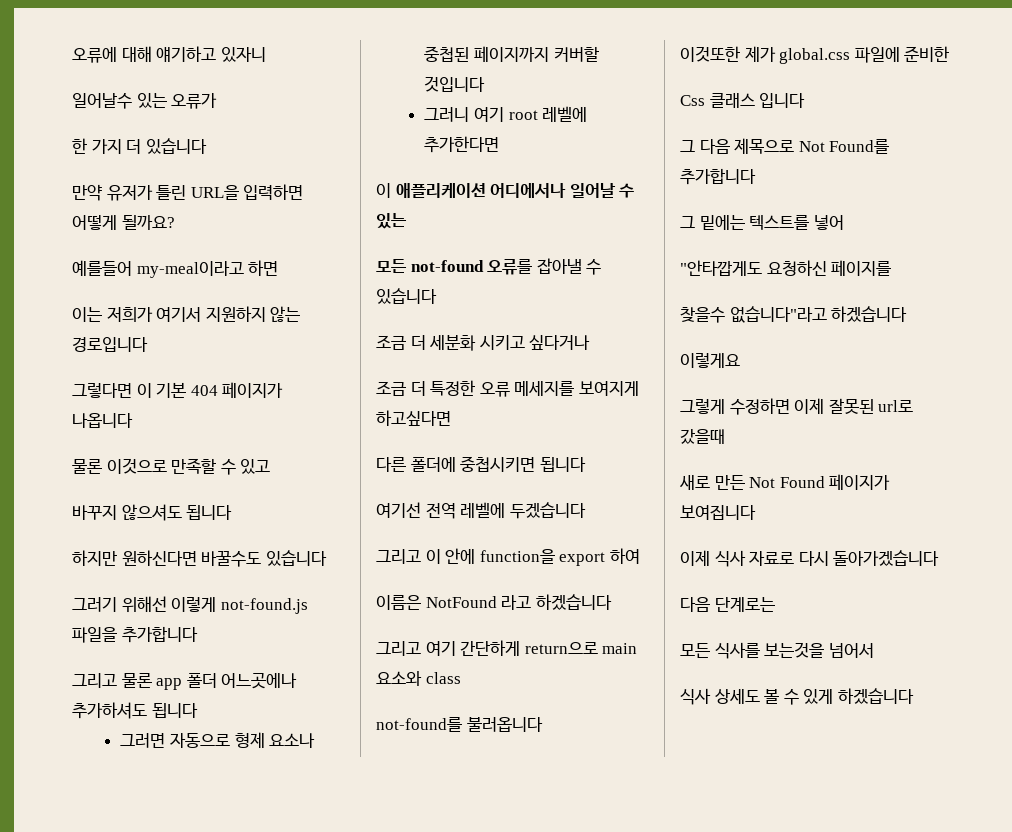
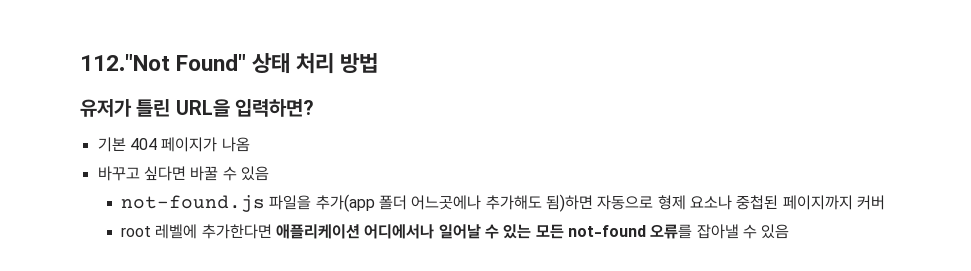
- 오류에 대해 얘기하고 있자니
- 일어날수 있는 오류가
- 한 가지 더 있습니다
- 만약 유저가 틀린 URL을 입력하면 어떻게 될까요?
- 예를들어 my-meal이라고 하면
- 이는 저희가 여기서 지원하지 않는 경로입니다
- 그렇다면 이 기본 404 페이지가 나옵니다
- 물론 이것으로 만족할 수 있고
- 바꾸지 않으셔도 됩니다
- 하지만 원하신다면 바꿀수도 있습니다
- 그러기 위해선 이렇게 not-found.js 파일을 추가합니다
- 그리고 물론 app 폴더 어느곳에나 추가하셔도 됩니다
- 그러면 자동으로 형제 요소나 중첩된 페이지까지 커버할 것입니다
- 그러니 여기 root 레벨에 추가한다면
- 이 애플리케이션 어디에서나 일어날 수 있는
- 모든 not-found 오류를 잡아낼 수 있습니다
- 조금 더 세분화 시키고 싶다거나
- 조금 더 특정한 오류 메세지를 보여지게 하고싶다면
- 다른 폴더에 중첩시키면 됩니다
- 여기선 전역 레벨에 두겠습니다
- 그리고 이 안에 function을 export 하여
- 이름은 NotFound 라고 하겠습니다
- 그리고 여기 간단하게 return으로 main 요소와 class
- not-found를 불러옵니다
- 이것또한 제가 global.css 파일에 준비한
- Css 클래스 입니다
- 그 다음 제목으로 Not Found를 추가합니다
- 그 밑에는 텍스트를 넣어
- "안타깝게도 요청하신 페이지를
- 찾을수 없습니다"라고 하겠습니다
- 이렇게요
- 그렇게 수정하면 이제 잘못된 url로 갔을때
- 새로 만든 Not Found 페이지가 보여집니다
- 이제 식사 자료로 다시 돌아가겠습니다
- 다음 단계로는
- 모든 식사를 보는것을 넘어서
- 식사 상세도 볼 수 있게 하겠습니다
+ 112."Not Found" 상태 처리 방법
+ 유저가 틀린 URL을 입력하면?
+ 기본 404 페이지가 나옴
+ 바꾸고 싶다면 바꿀 수 있음
+ not-found.js 파일을 추가(app 폴더 어느곳에나 추가해도 됨)하면 자동으로 형제 요소나 중첩된 페이지까지 커버
+ root 레벨에 추가한다면 애플리케이션 어디에서나 일어날 수 있는 모든 not-found 오류를 잡아낼 수 있음

